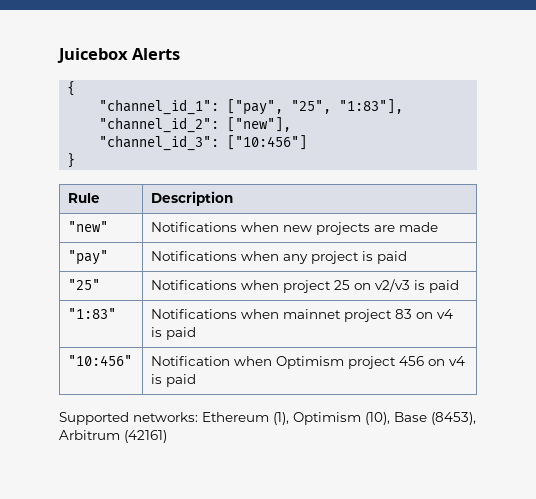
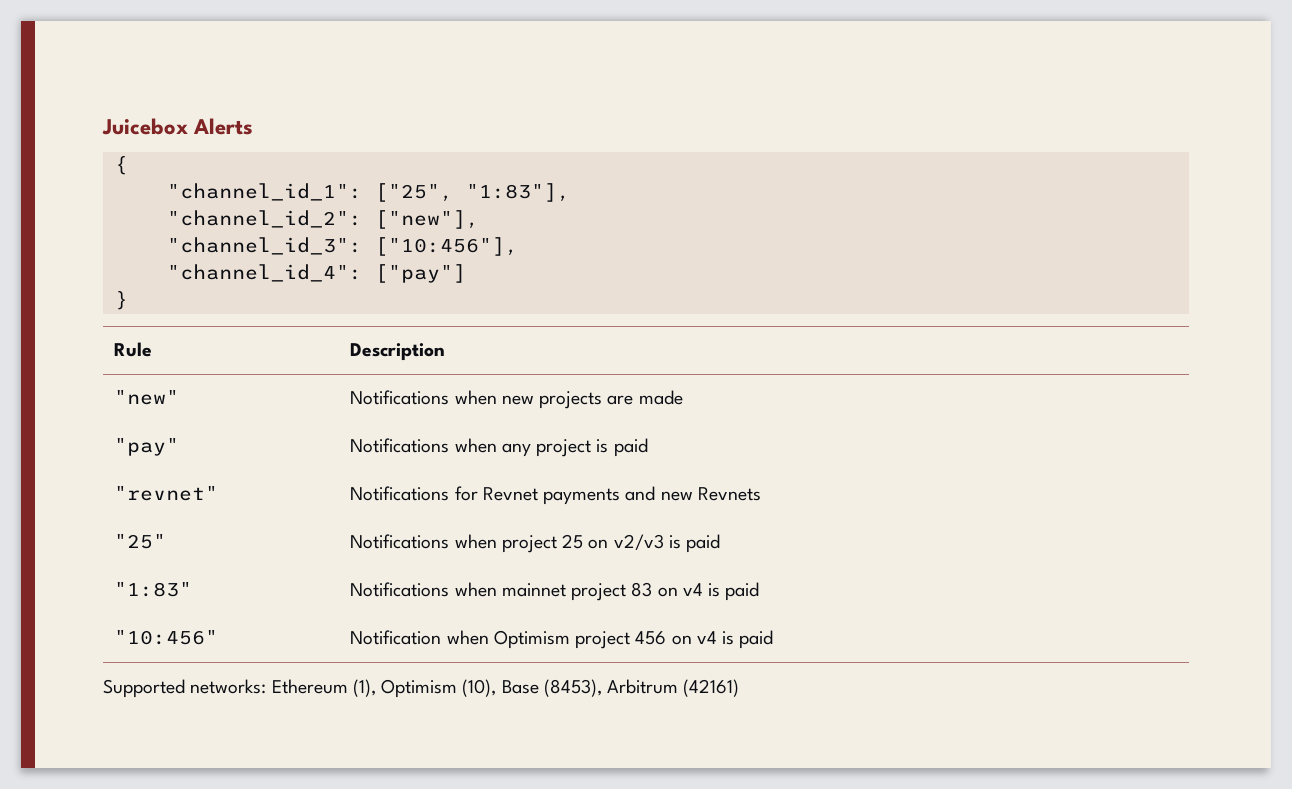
- "channel_id_1": ["pay", "25", "1:83"],
+ "channel_id_1": ["25", "1:83"],
- "channel_id_3": ["10:456"]
+ "channel_id_3": ["10:456"],
+ "channel_id_4": ["pay"]
+ "revnet" | Notifications for Revnet payments and new Revnets

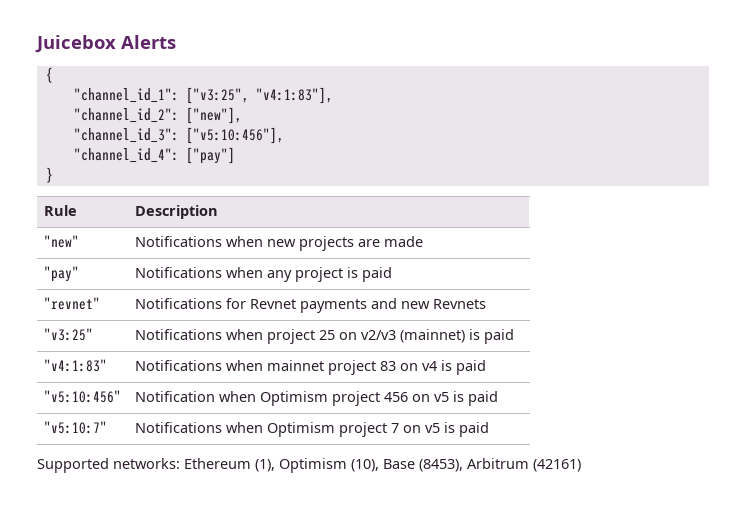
- "channel_id_1": ["25", "1:83"],
+ "channel_id_1": ["v3:25", "v4:1:83"],
- "channel_id_3": ["10:456"],
+ "channel_id_3": ["v5:10:456"],
- "25" | Notifications when project 25 on v2/v3 is paid
- "1:83" | Notifications when mainnet project 83 on v4 is paid
+ "v3:25" | Notifications when project 25 on v2/v3 (mainnet) is paid
+ "v4:1:83" | Notifications when mainnet project 83 on v4 is paid
- "10:456" | Notification when Optimism project 456 on v4 is paid
+ "v5:10:456" | Notification when Optimism project 456 on v5 is paid
+ "v5:10:7" | Notifications when Optimism project 7 on v5 is paid

